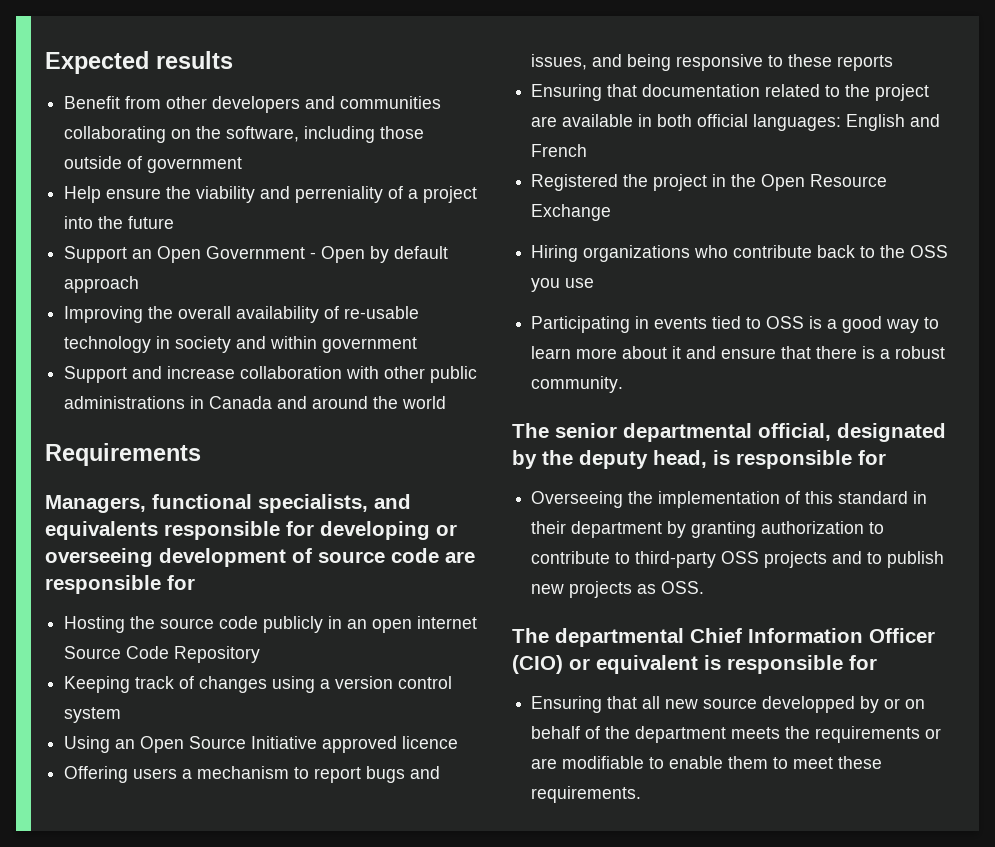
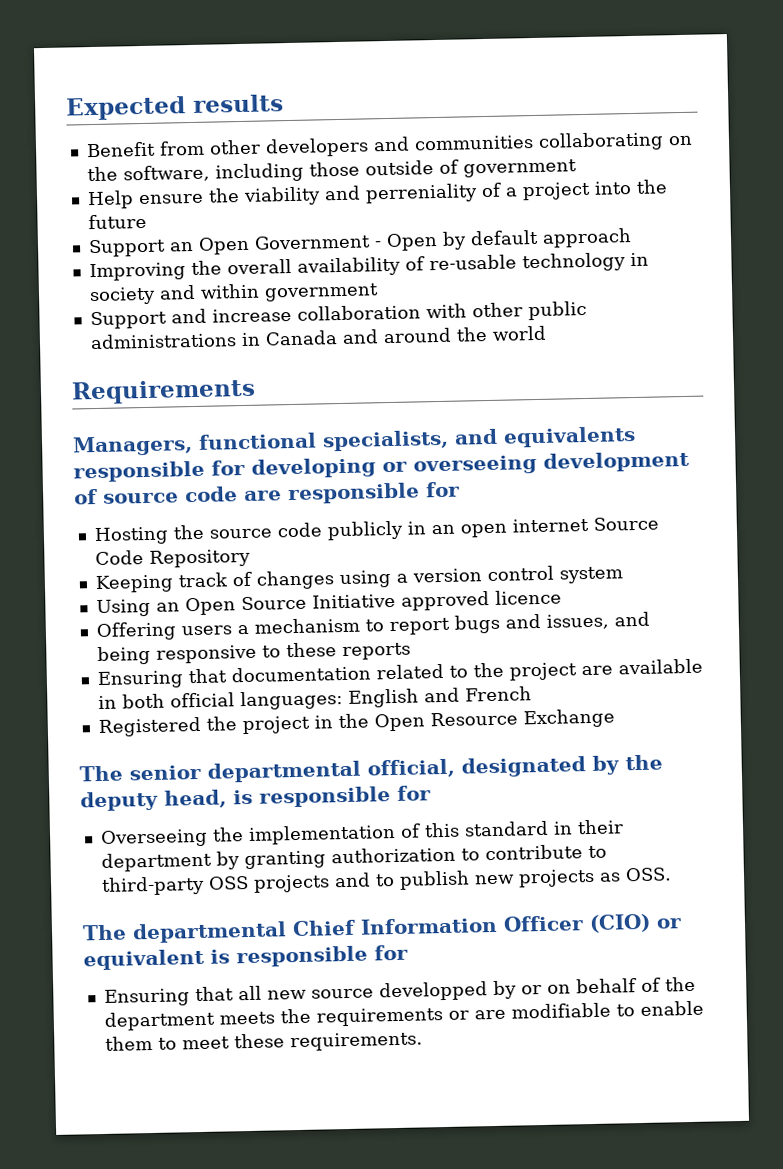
- Hiring organizations who contribute back to the OSS you use
- Participating in events tied to OSS is a good way to learn more about it and ensure that there is a robust community.

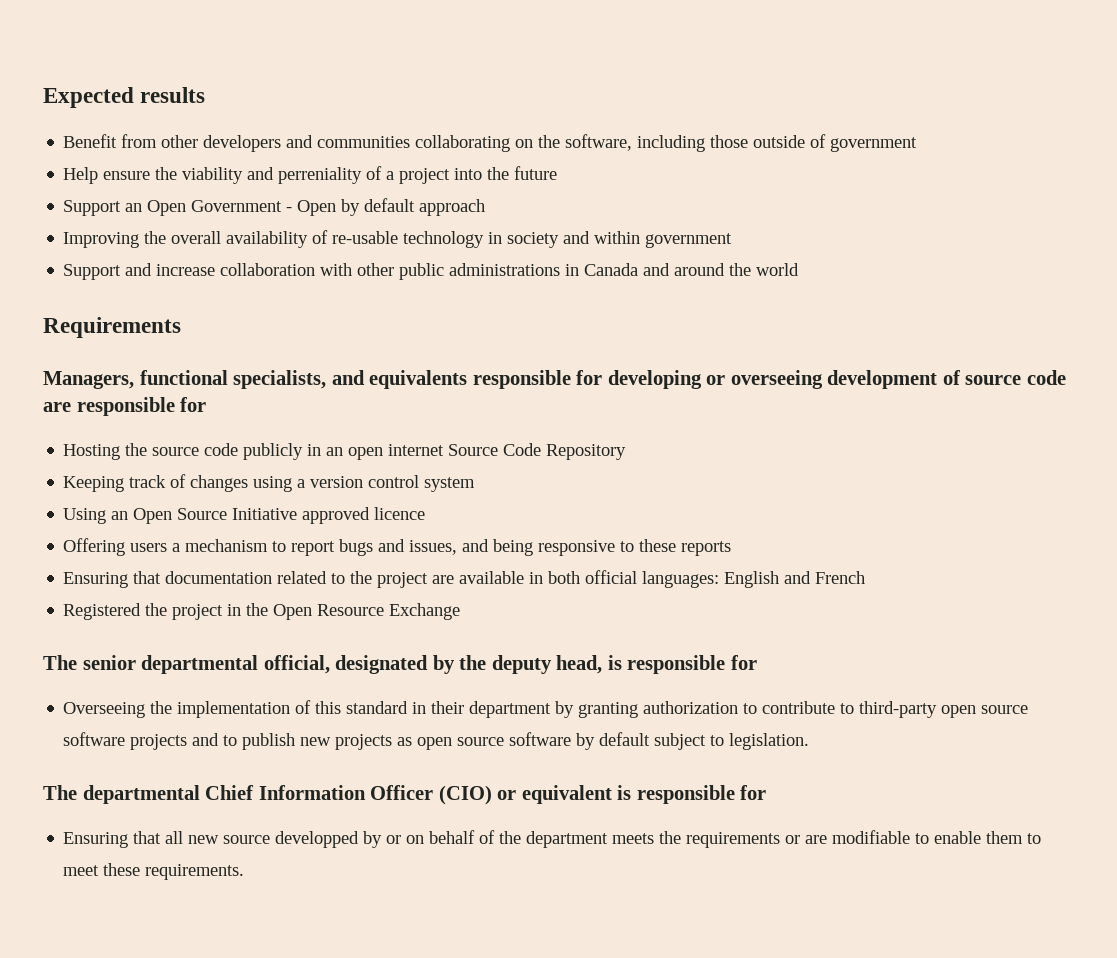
- Overseeing the implementation of this standard in their department by granting authorization to contribute to third-party OSS projects and to publish new projects as OSS.
+ Overseeing the implementation of this standard in their department by granting authorization to contribute to third-party open source software projects and to publish new projects as open source software by default subject to legislation.

